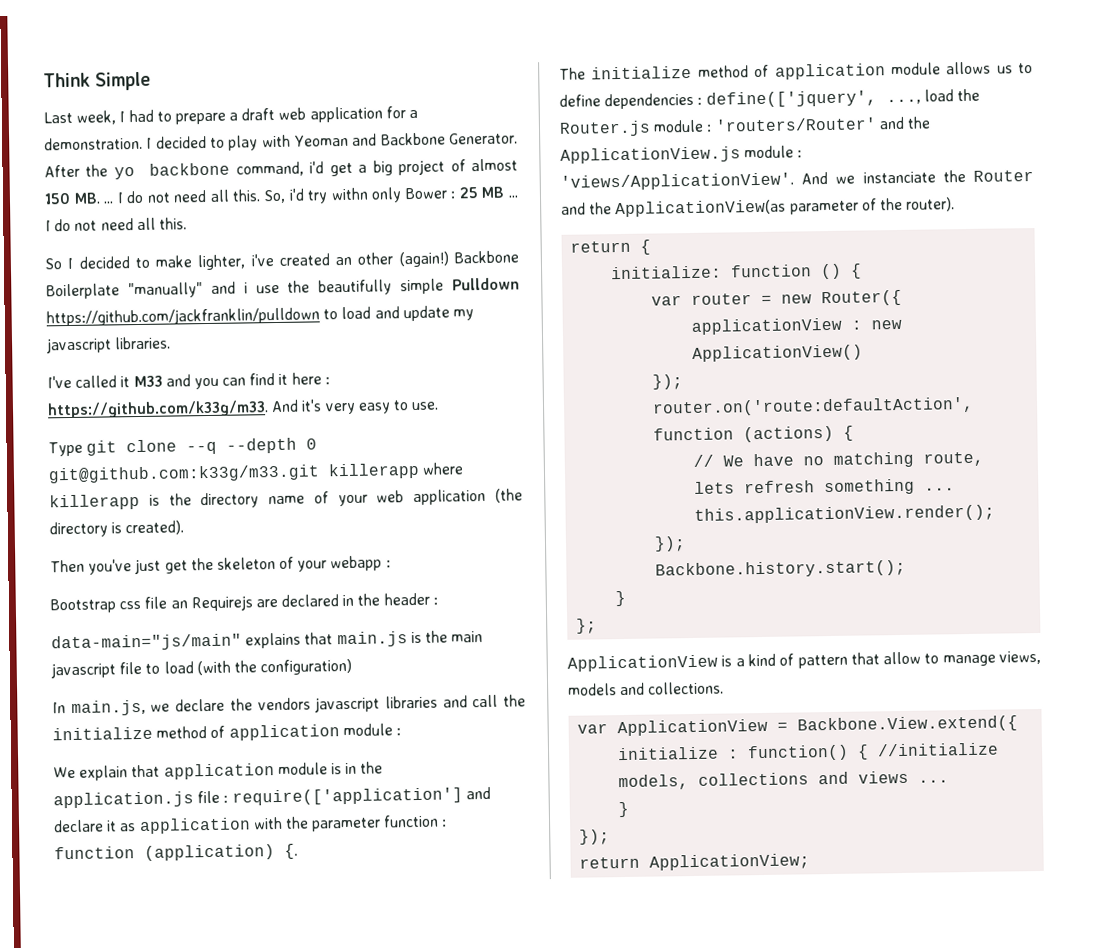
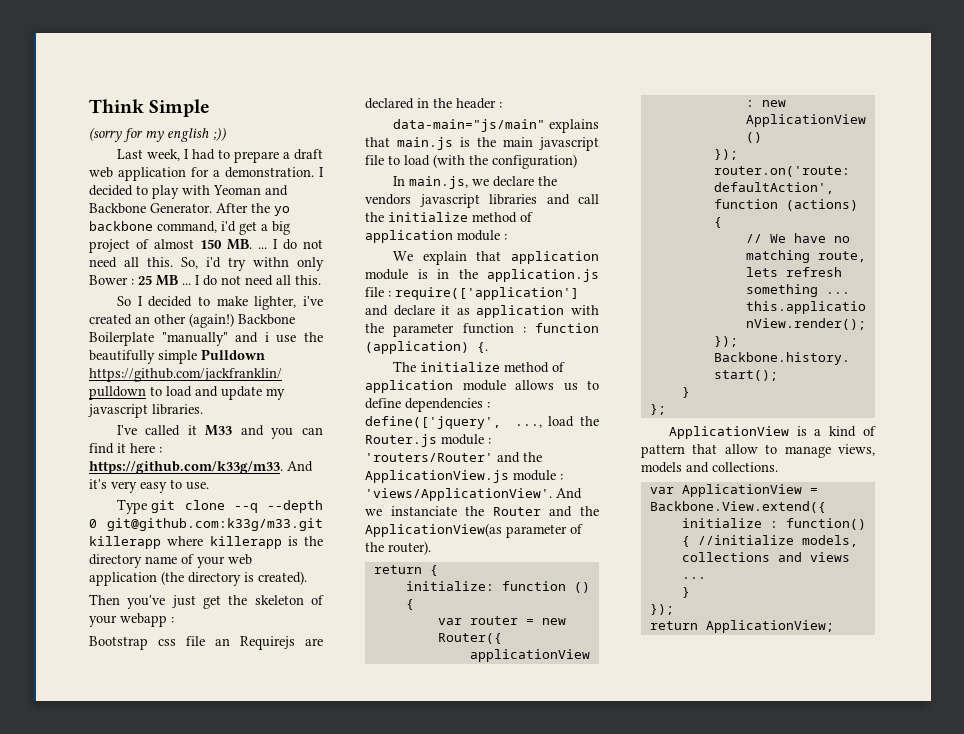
+ (sorry for my english ;))

